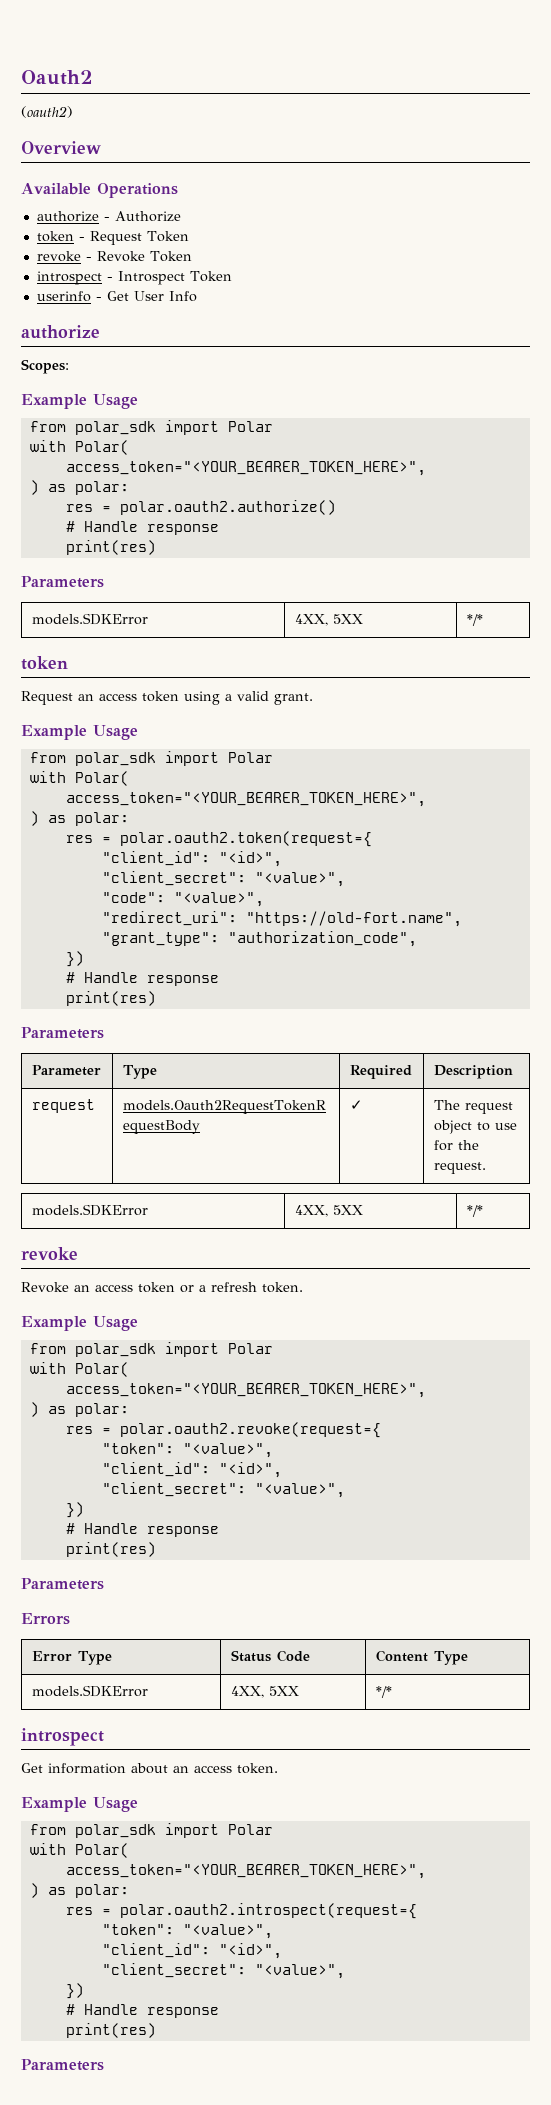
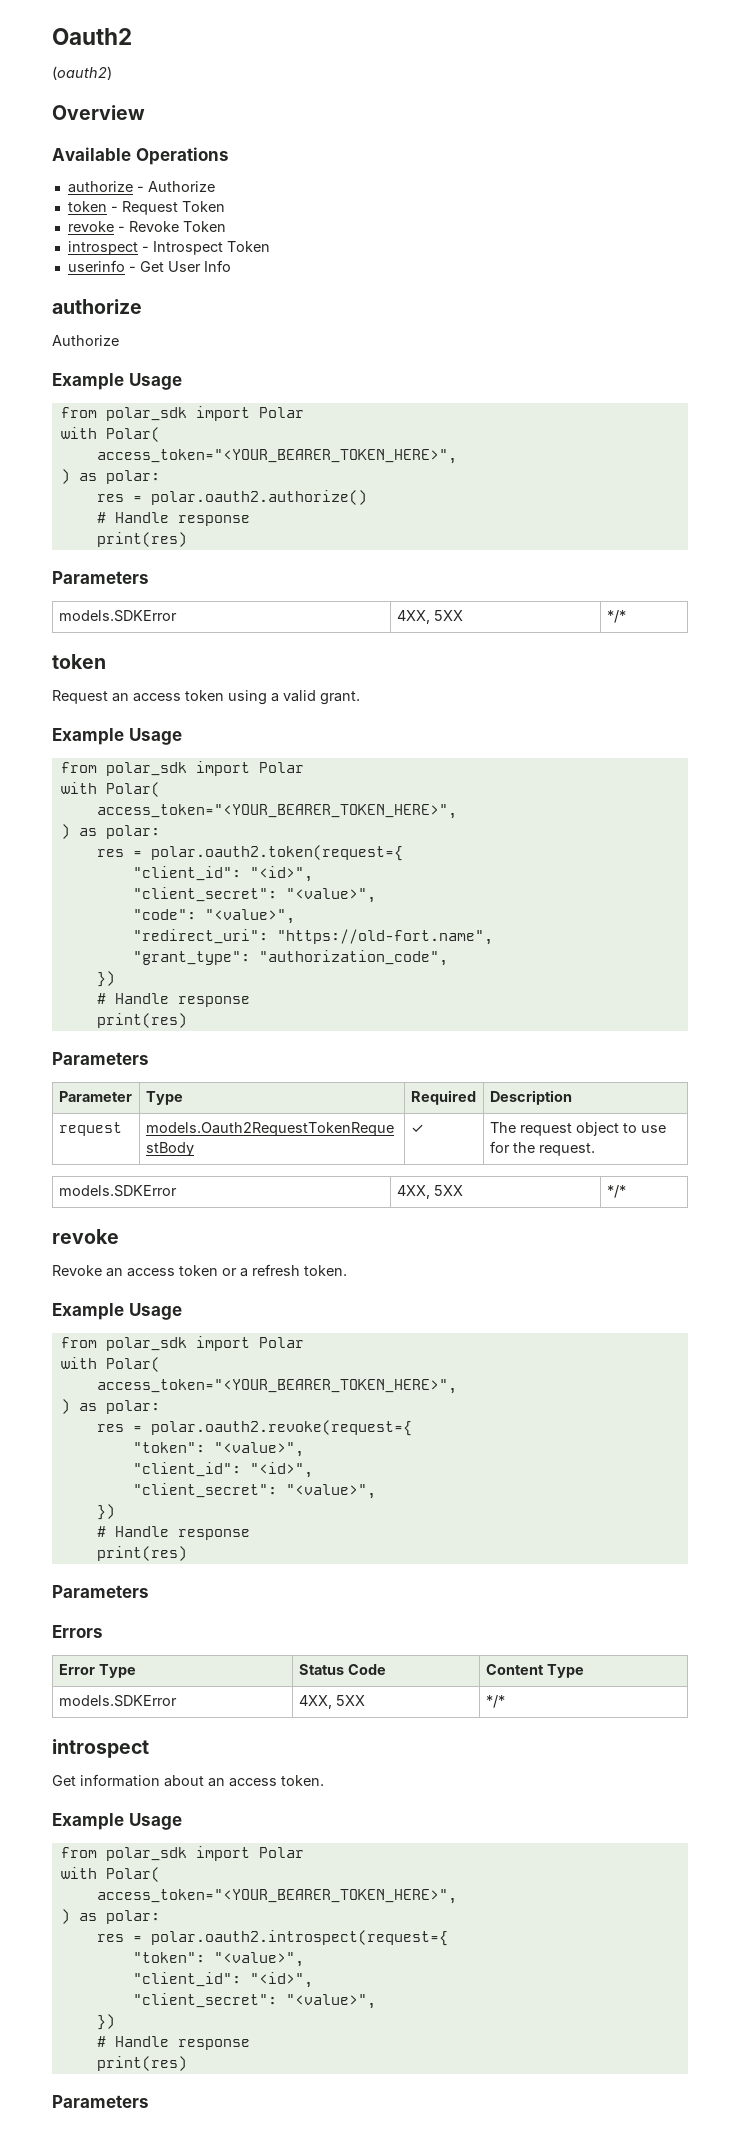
  userinfo - Get User Info
  authorize
- Scopes:
+ Authorize

